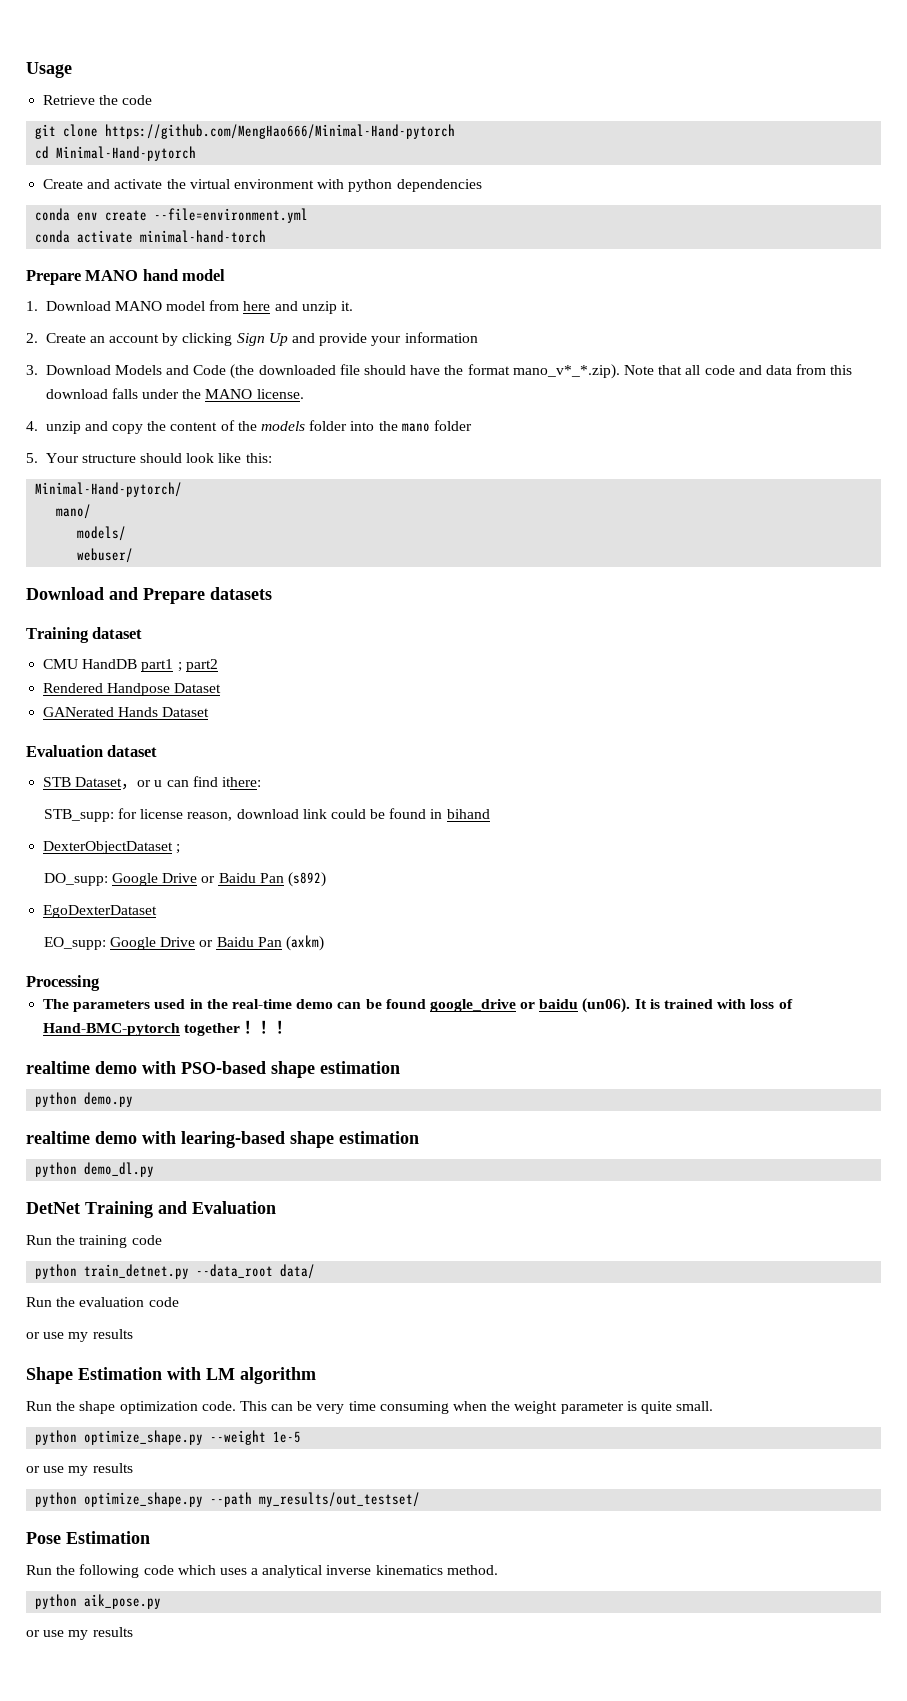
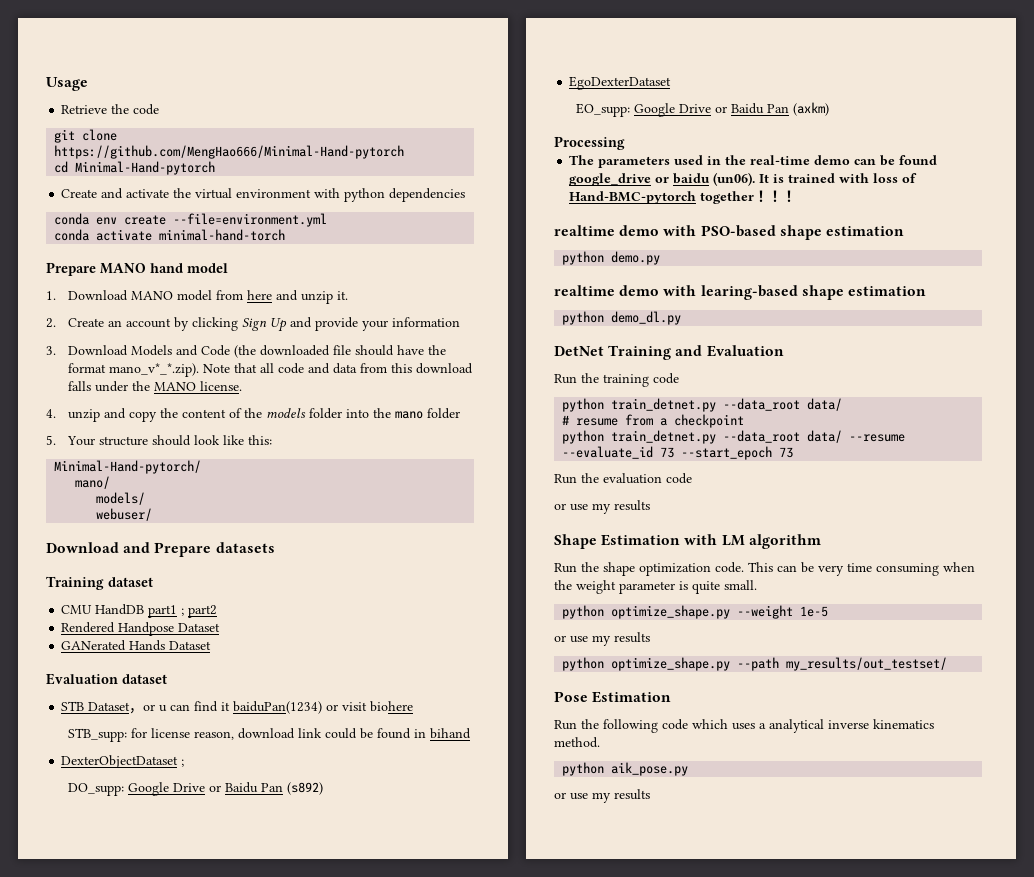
- STB Dataset，or u can find ithere:
+ STB Dataset，or u can find it baiduPan(1234) or visit biohere
+ # resume from a checkpoint
+ python train_detnet.py --data_root data/ --resume --evaluate_id 73 --start_epoch 73

